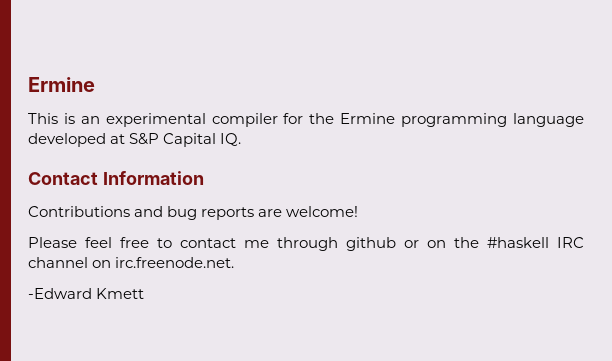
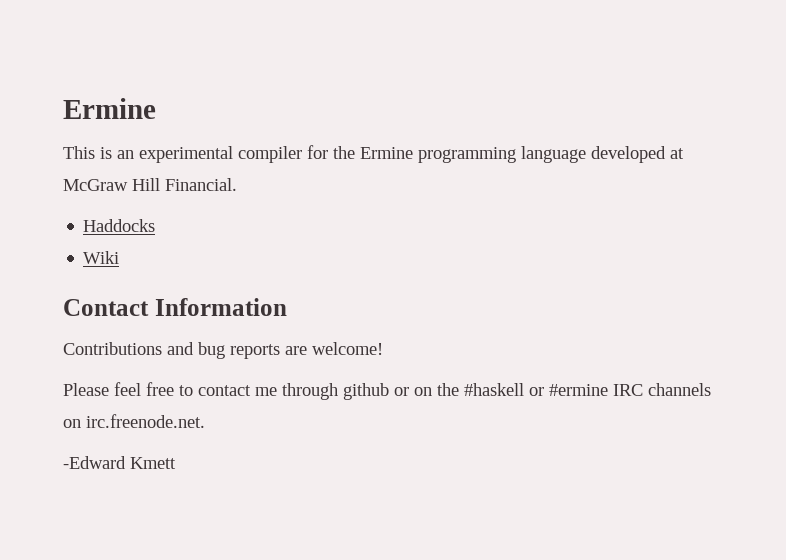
- This is an experimental compiler for the Ermine programming language developed at S&P Capital IQ.
+ This is an experimental compiler for the Ermine programming language developed at McGraw Hill Financial.
+ Haddocks
+ Wiki
- Please feel free to contact me through github or on the #haskell IRC channel on irc.freenode.net.
+ Please feel free to contact me through github or on the #haskell or #ermine IRC channels on irc.freenode.net.

